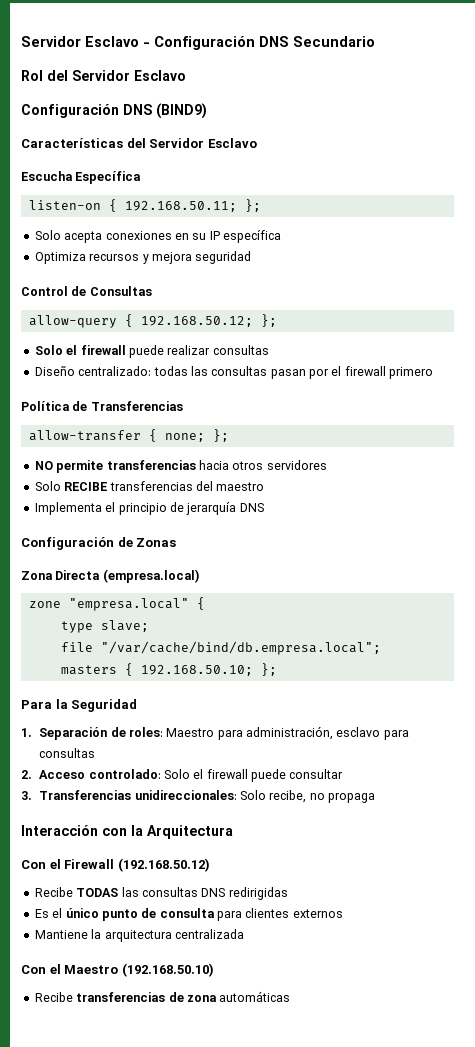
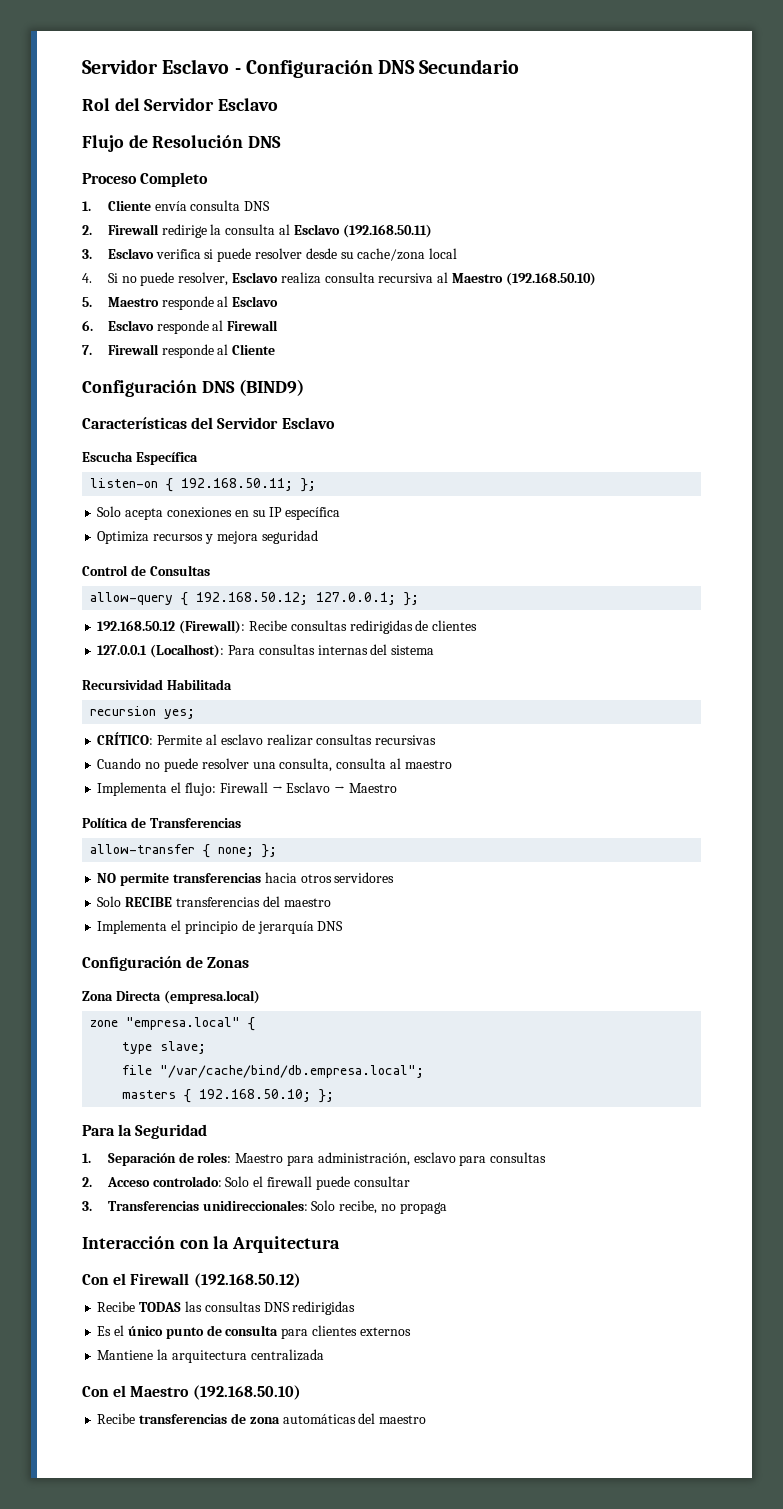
+ Flujo de Resolución DNS
+ Proceso Completo
+ 1. Cliente envía consulta DNS
+ 2. Firewall redirige la consulta al Esclavo (192.168.50.11)
+ 3. Esclavo verifica si puede resolver desde su cache/zona local
+ 4. Si no puede resolver, Esclavo realiza consulta recursiva al Maestro (192.168.50.10)
+ 5. Maestro responde al Esclavo
+ 6. Esclavo responde al Firewall
+ 7. Firewall responde al Cliente
- allow-query { 192.168.50.12; };
- Solo el firewall puede realizar consultas
- Diseño centralizado: todas las consultas pasan por el firewall primero
+ allow-query { 192.168.50.12; 127.0.0.1; };
+ 192.168.50.12 (Firewall): Recibe consultas redirigidas de clientes
+ 127.0.0.1 (Localhost): Para consultas internas del sistema
+ Recursividad Habilitada
+ recursion yes;
+ CRÍTICO: Permite al esclavo realizar consultas recursivas
+ Cuando no puede resolver una consulta, consulta al maestro
+ Implementa el flujo: Firewall → Esclavo → Maestro
- Recibe transferencias de zona automáticas
+ Recibe transferencias de zona automáticas del maestro

